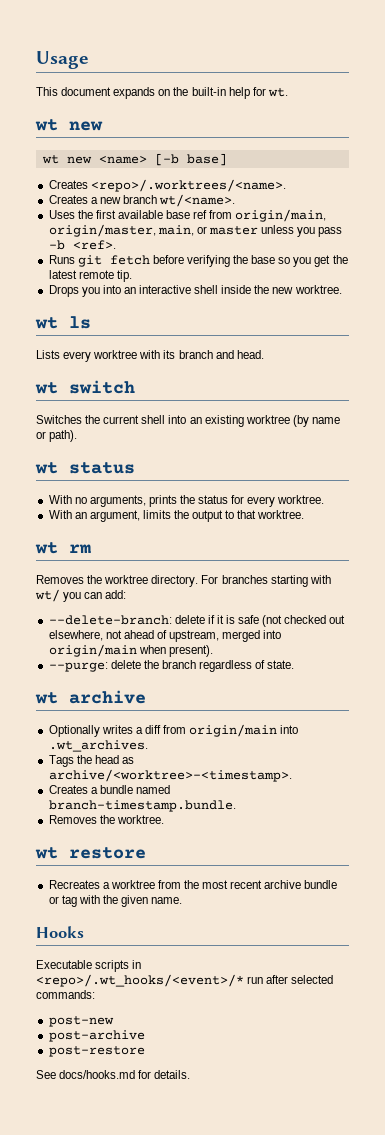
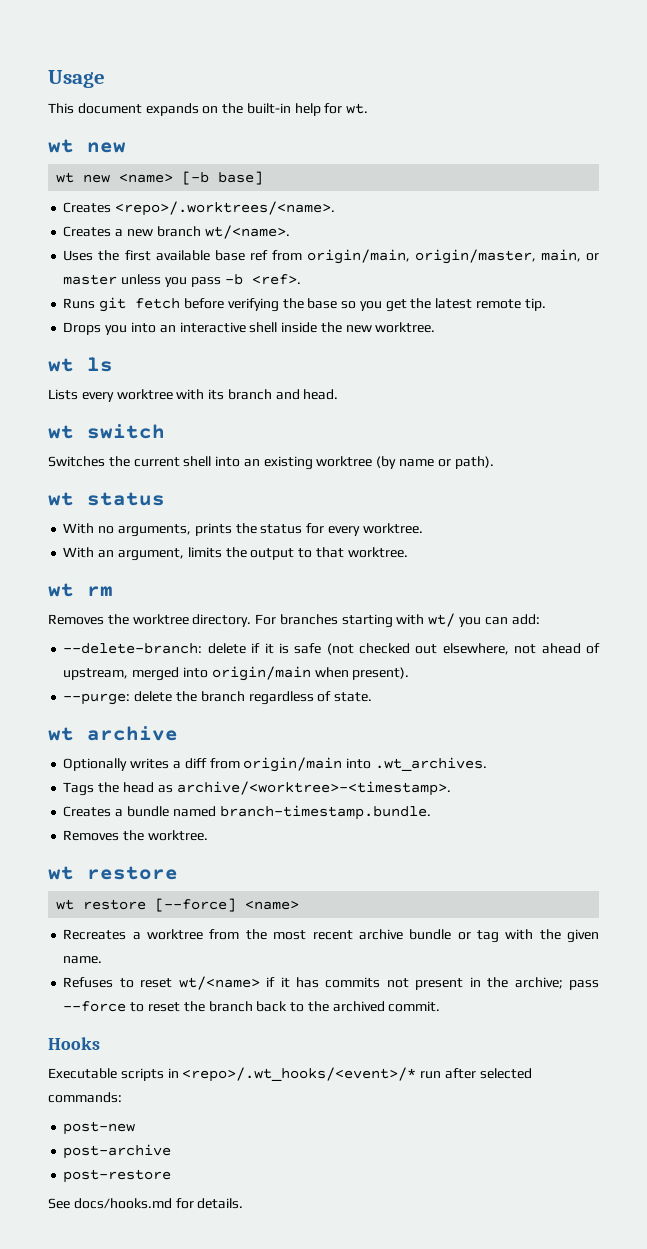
+ wt restore [--force] <name>
+ Refuses to reset wt/<name> if it has commits not present in the archive; pass --force to reset the branch back to the archived commit.

